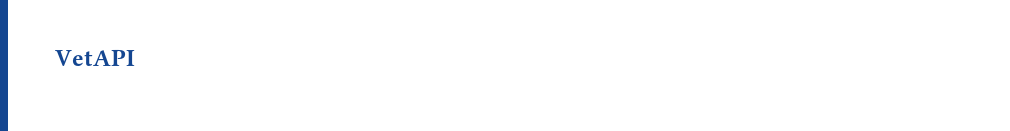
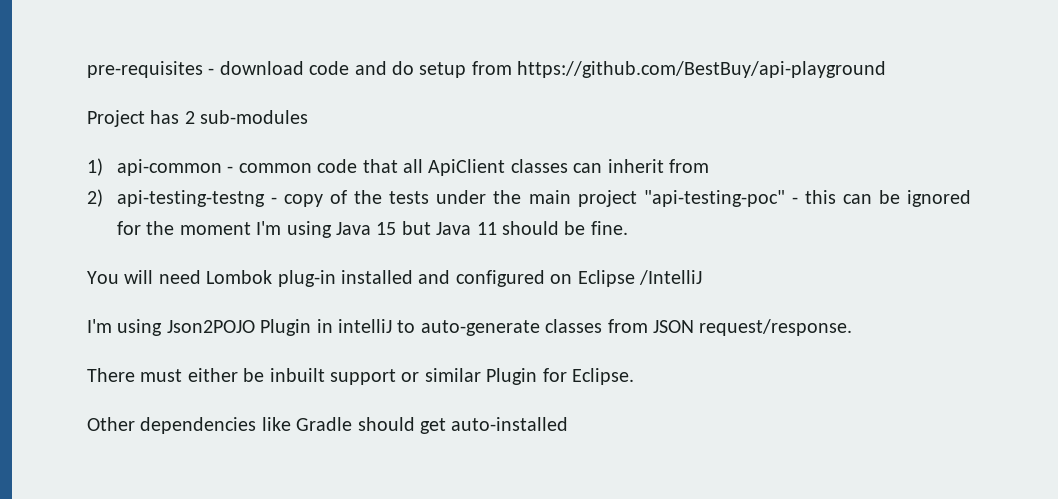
- VetAPI
+ pre-requisites - download code and do setup from https://github.com/BestBuy/api-playground
+ Project has 2 sub-modules
+ 1) api-common - common code that all ApiClient classes can inherit from
+ 2) api-testing-testng - copy of the tests under the main project "api-testing-poc" - this can be ignored for the moment I'm using Java 15 but Java 11 should be fine.
+ You will need Lombok plug-in installed and configured on Eclipse /IntelliJ
+ I'm using Json2POJO Plugin in intelliJ to auto-generate classes from JSON request/response.
+ There must either be inbuilt support or similar Plugin for Eclipse.
+ Other dependencies like Gradle should get auto-installed

